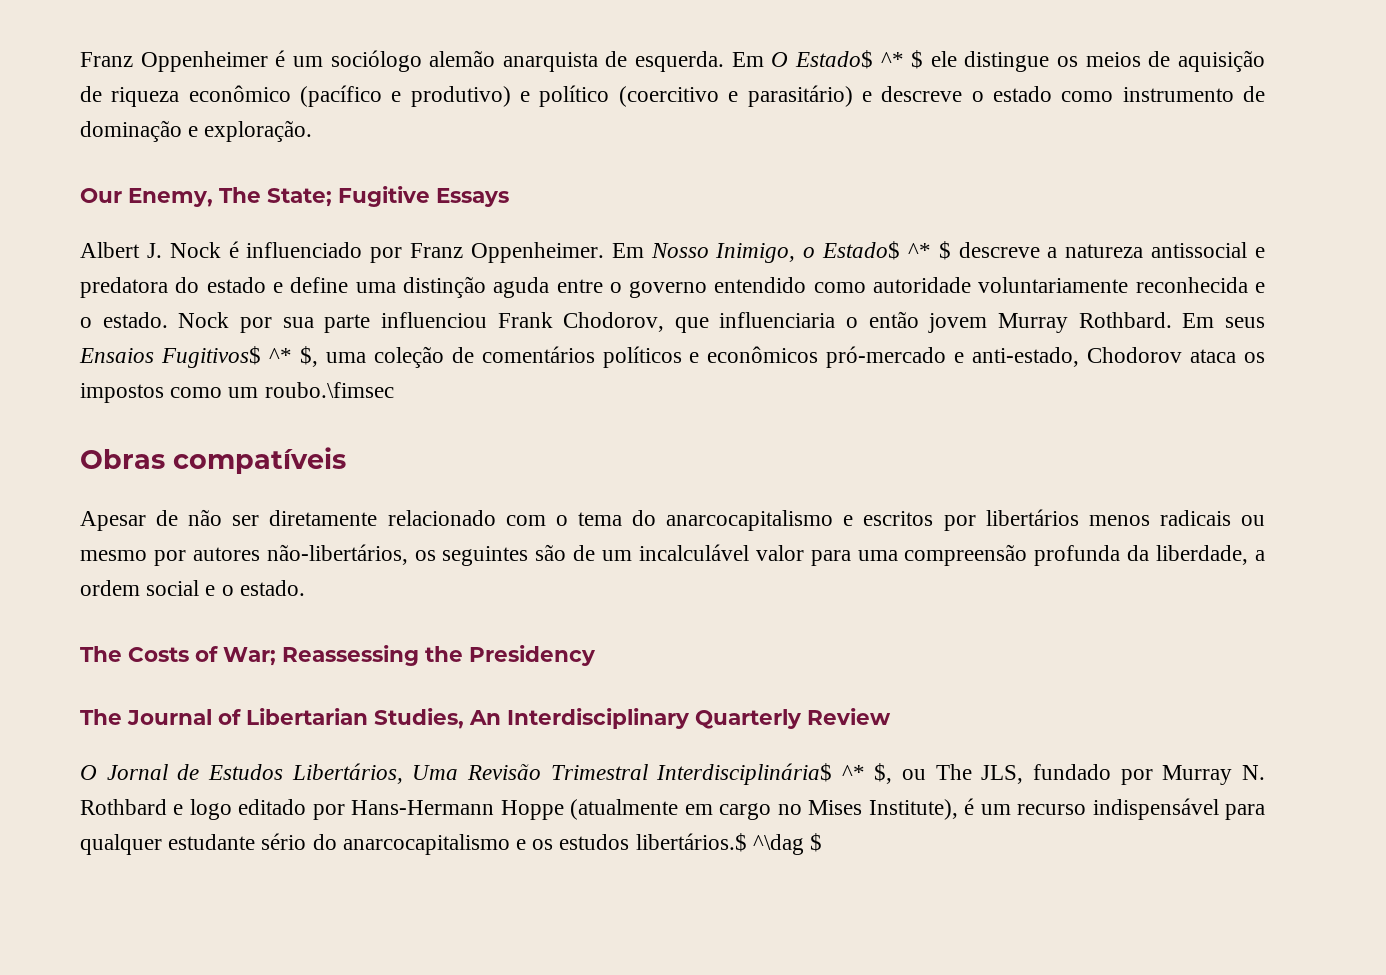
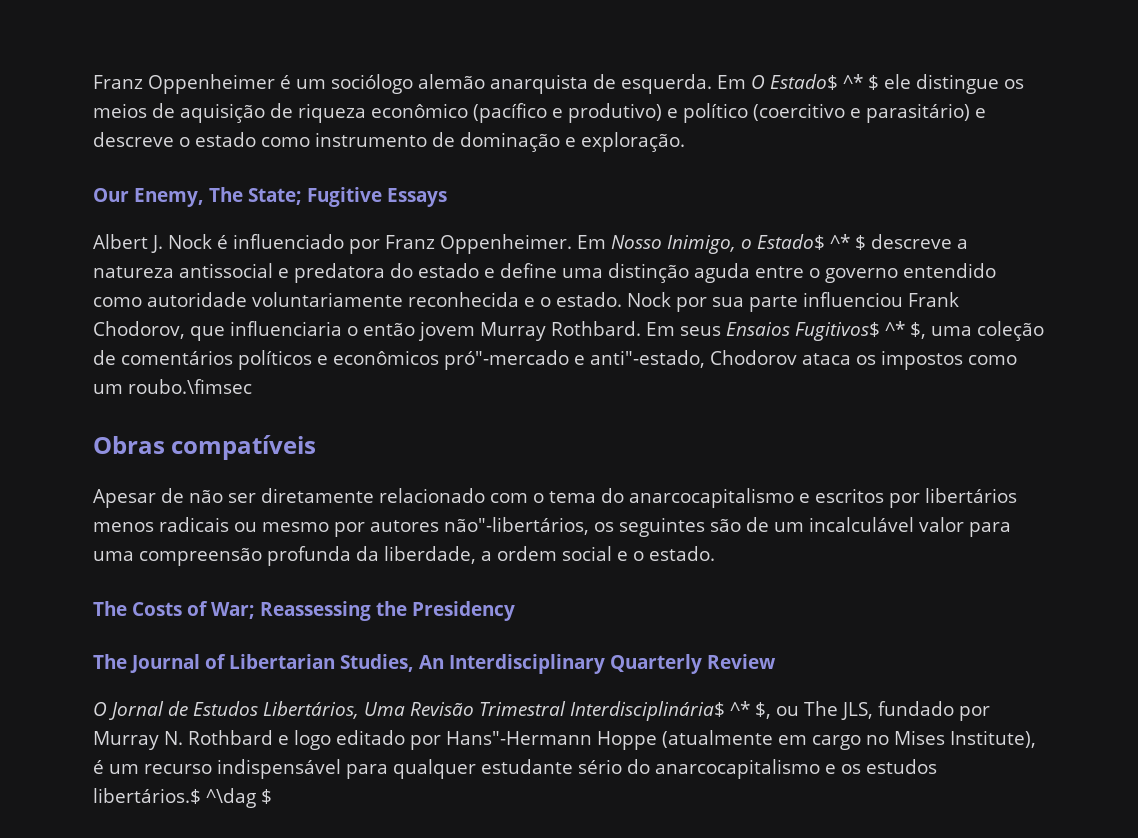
- Em seus Ensaios Fugitivos$ ^* $, uma coleção de comentários políticos e econômicos pró-mercado e anti-estado, Chodorov ataca os impostos como um roubo.\fimsec
+ Em seus Ensaios Fugitivos$ ^* $, uma coleção de comentários políticos e econômicos pró"-mercado e anti"-estado, Chodorov ataca os impostos como um roubo.\fimsec
- Apesar de não ser diretamente relacionado com o tema do anarcocapitalismo e escritos por libertários menos radicais ou mesmo por autores não-libertários, os seguintes são de um incalculável valor para uma compreensão profunda da liberdade, a ordem social e o estado.
+ Apesar de não ser diretamente relacionado com o tema do anarcocapitalismo e escritos por libertários menos radicais ou mesmo por autores não"-libertários, os seguintes são de um incalculável valor para uma compreensão profunda da liberdade, a ordem social e o estado.
- O Jornal de Estudos Libertários, Uma Revisão Trimestral Interdisciplinária$ ^* $, ou The JLS, fundado por Murray N. Rothbard e logo editado por Hans-Hermann Hoppe (atualmente em cargo no Mises Institute), é um recurso indispensável para qualquer estudante sério do anarcocapitalismo e os estudos libertários.$ ^\dag $
+ O Jornal de Estudos Libertários, Uma Revisão Trimestral Interdisciplinária$ ^* $, ou The JLS, fundado por Murray N. Rothbard e logo editado por Hans"-Hermann Hoppe (atualmente em cargo no Mises Institute), é um recurso indispensável para qualquer estudante sério do anarcocapitalismo e os estudos libertários.$ ^\dag $

